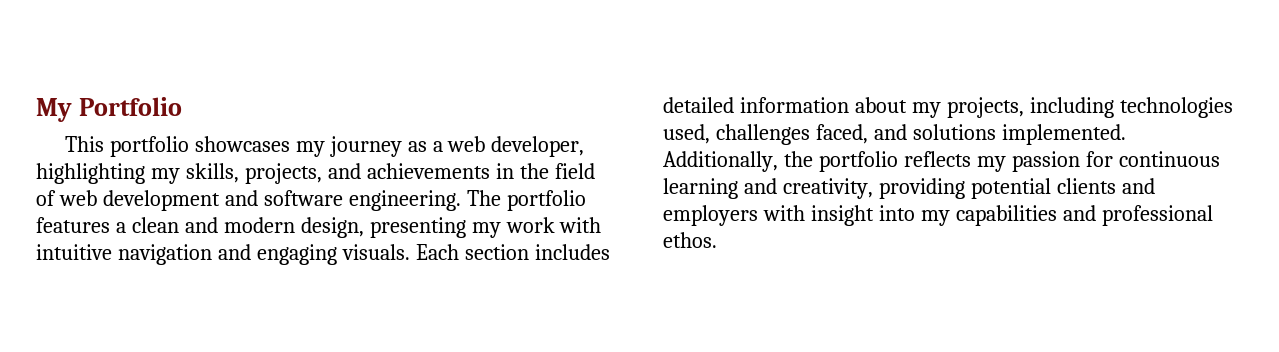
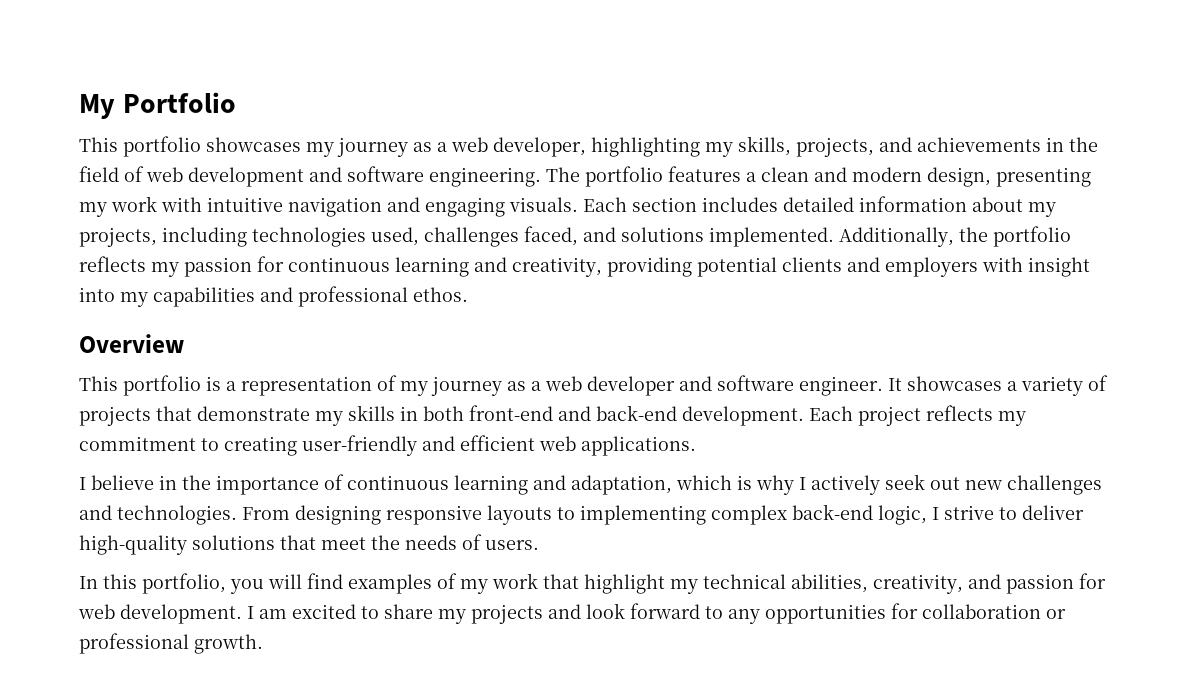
+ Overview
+ This portfolio is a representation of my journey as a web developer and software engineer. It showcases a variety of projects that demonstrate my skills in both front-end and back-end development. Each project reflects my commitment to creating user-friendly and efficient web applications.
+ I believe in the importance of continuous learning and adaptation, which is why I actively seek out new challenges and technologies. From designing responsive layouts to implementing complex back-end logic, I strive to deliver high-quality solutions that meet the needs of users.
+ In this portfolio, you will find examples of my work that highlight my technical abilities, creativity, and passion for web development. I am excited to share my projects and look forward to any opportunities for collaboration or professional growth.

